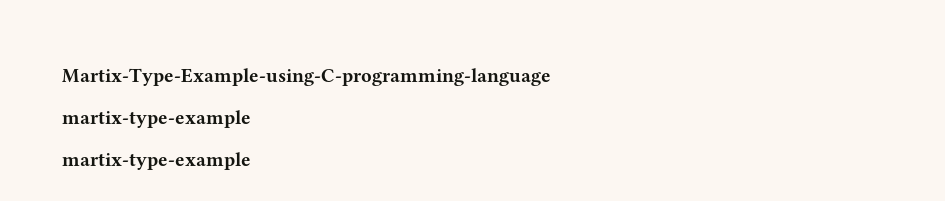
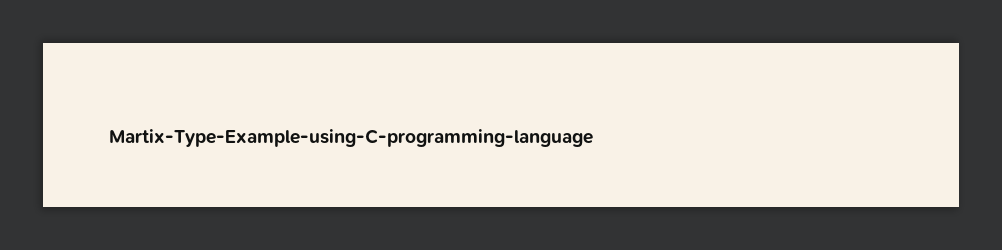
  Martix-Type-Example-using-C-programming-language
- martix-type-example
- martix-type-example

